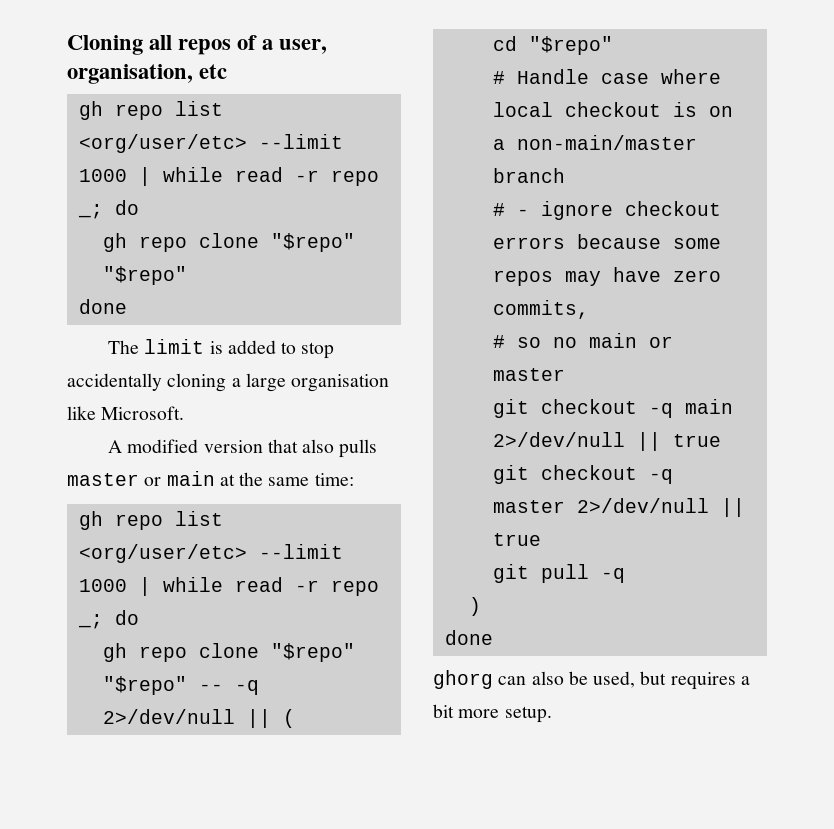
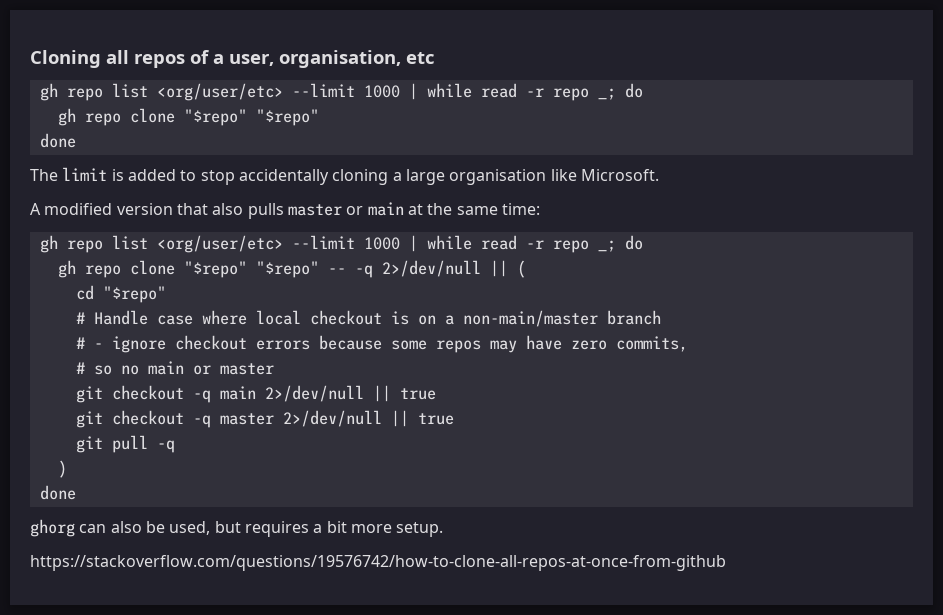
+ https://stackoverflow.com/questions/19576742/how-to-clone-all-repos-at-once-from-github

